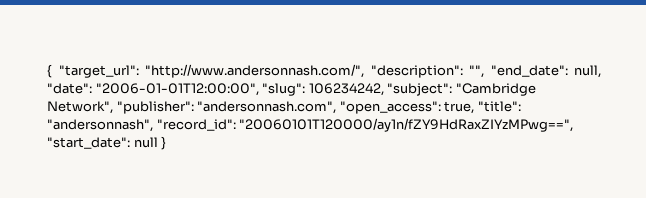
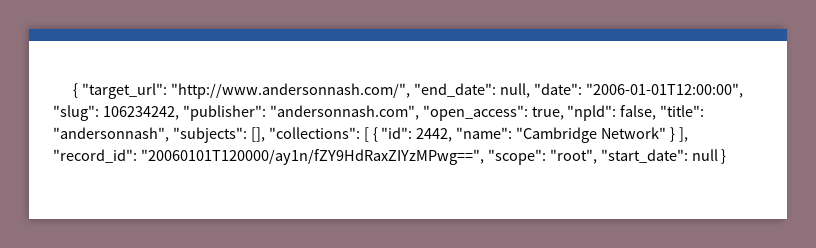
- { "target_url": "http://www.andersonnash.com/", "description": "", "end_date": null, "date": "2006-01-01T12:00:00", "slug": 106234242, "subject": "Cambridge Network", "publisher": "andersonnash.com", "open_access": true, "title": "andersonnash", "record_id": "20060101T120000/ay1n/fZY9HdRaxZIYzMPwg==", "start_date": null }
+ { "target_url": "http://www.andersonnash.com/", "end_date": null, "date": "2006-01-01T12:00:00", "slug": 106234242, "publisher": "andersonnash.com", "open_access": true, "npld": false, "title": "andersonnash", "subjects": [], "collections": [ { "id": 2442, "name": "Cambridge Network" } ], "record_id": "20060101T120000/ay1n/fZY9HdRaxZIYzMPwg==", "scope": "root", "start_date": null }

